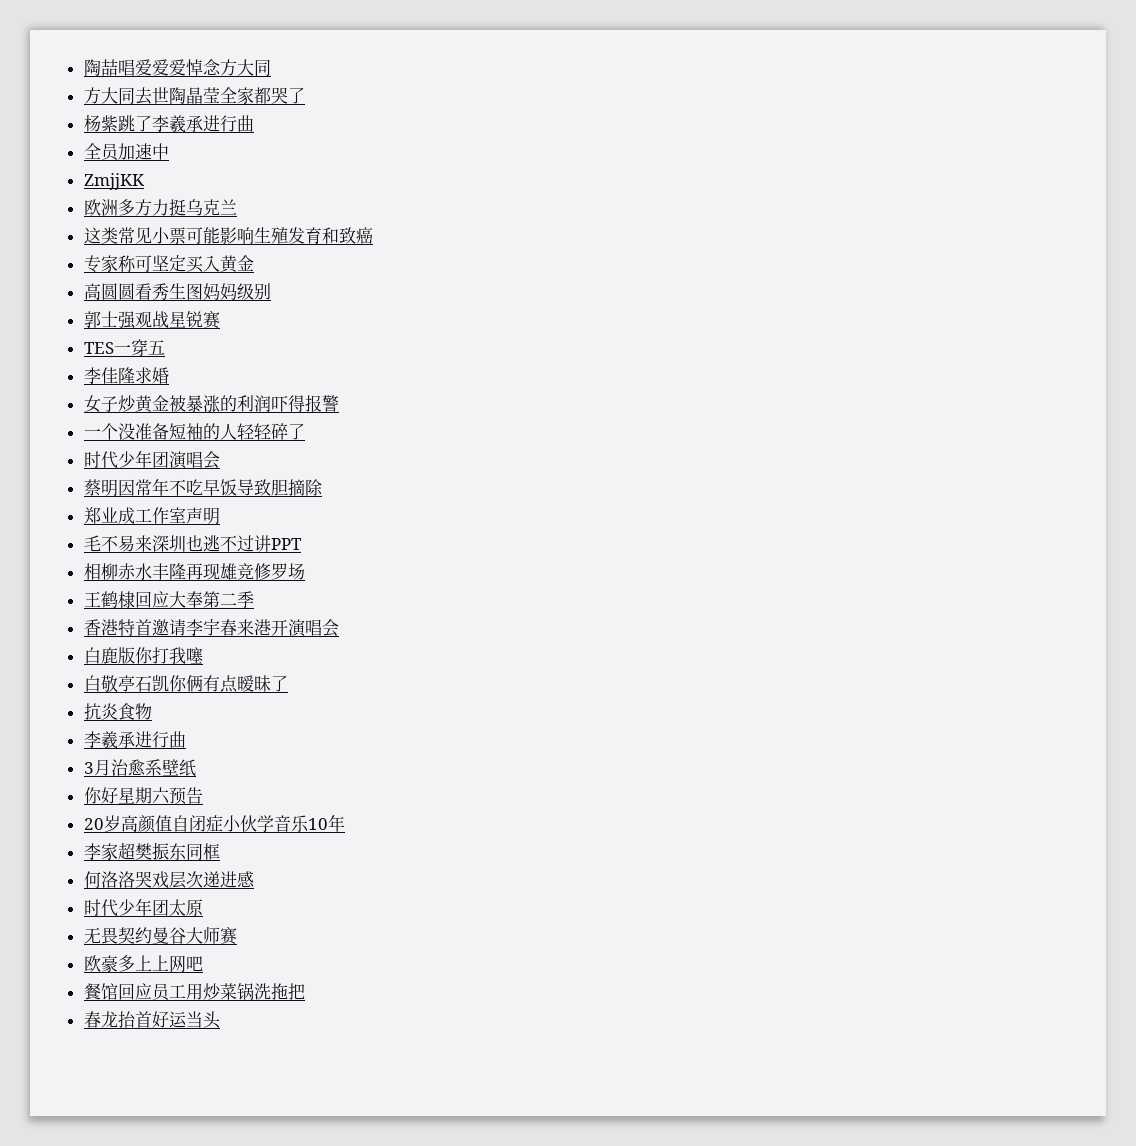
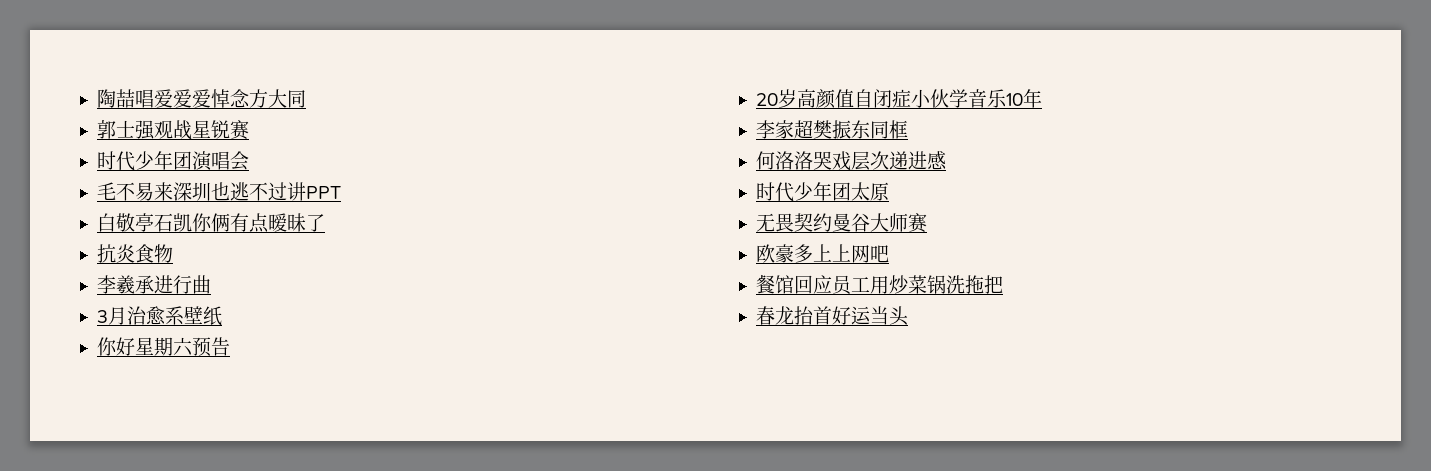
- 方大同去世陶晶莹全家都哭了
- 杨紫跳了李羲承进行曲
- 全员加速中
- ZmjjKK
- 欧洲多方力挺乌克兰
- 这类常见小票可能影响生殖发育和致癌
- 专家称可坚定买入黄金
- 高圆圆看秀生图妈妈级别
  郭士强观战星锐赛
- TES一穿五
- 李佳隆求婚
- 女子炒黄金被暴涨的利润吓得报警
- 一个没准备短袖的人轻轻碎了
  时代少年团演唱会
- 蔡明因常年不吃早饭导致胆摘除
- 郑业成工作室声明
- 相柳赤水丰隆再现雄竞修罗场
- 王鹤棣回应大奉第二季
- 香港特首邀请李宇春来港开演唱会
- 白鹿版你打我噻

